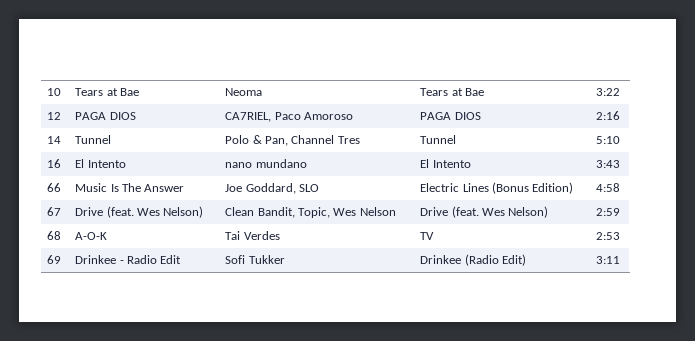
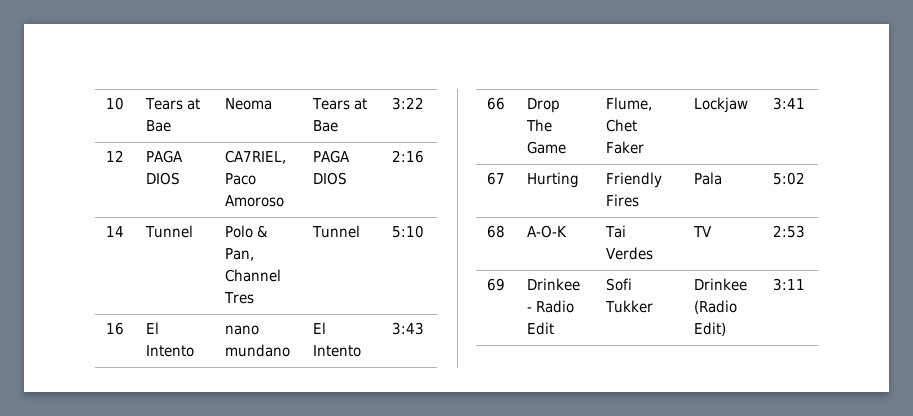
- 66 | Music Is The Answer | Joe Goddard, SLO | Electric Lines (Bonus Edition) | 4:58
- 67 | Drive (feat. Wes Nelson) | Clean Bandit, Topic, Wes Nelson | Drive (feat. Wes Nelson) | 2:59
+ 66 | Drop The Game | Flume, Chet Faker | Lockjaw | 3:41
+ 67 | Hurting | Friendly Fires | Pala | 5:02

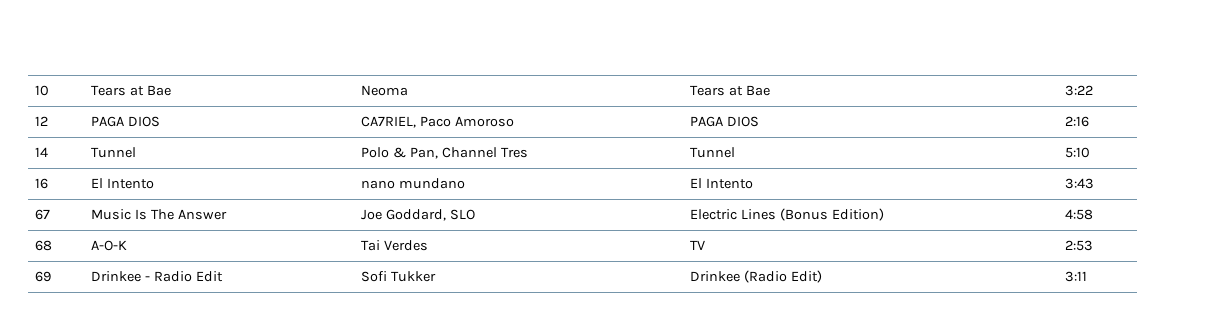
- 66 | Drop The Game | Flume, Chet Faker | Lockjaw | 3:41
- 67 | Hurting | Friendly Fires | Pala | 5:02
+ 67 | Music Is The Answer | Joe Goddard, SLO | Electric Lines (Bonus Edition) | 4:58

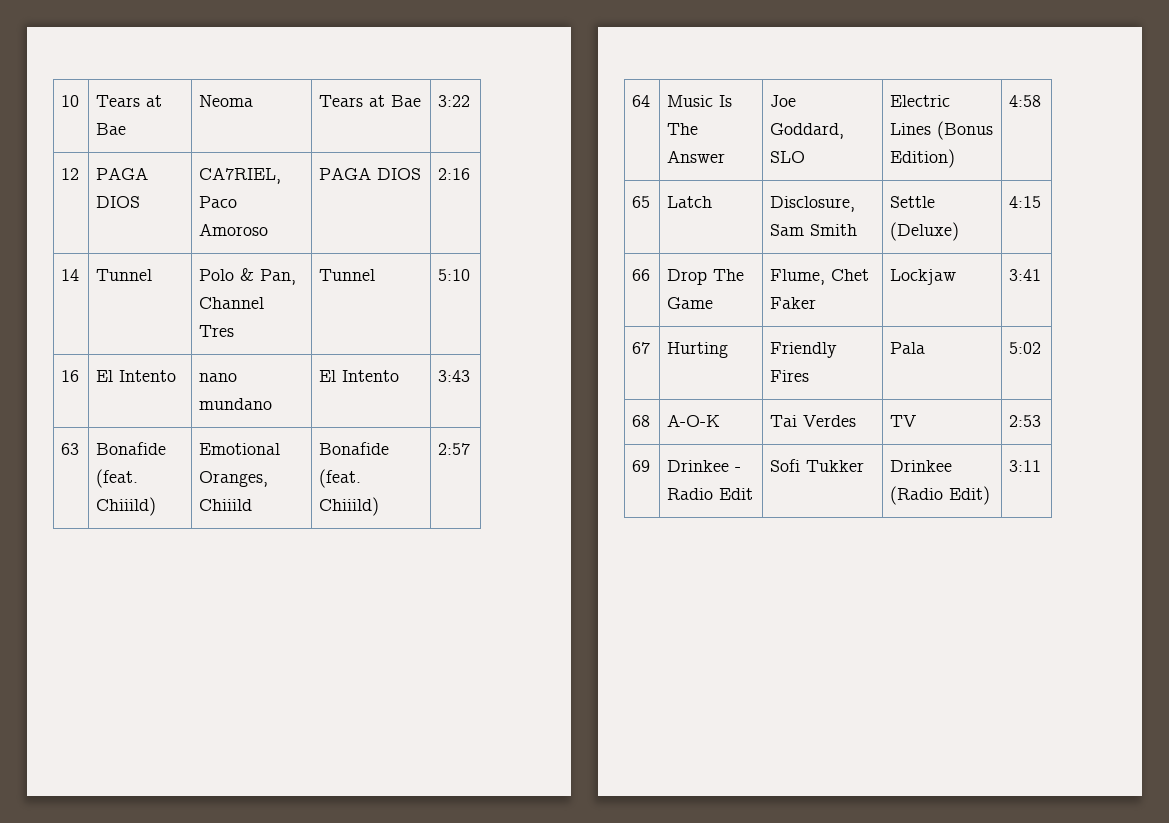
- 67 | Music Is The Answer | Joe Goddard, SLO | Electric Lines (Bonus Edition) | 4:58
+ 63 | Bonafide (feat. Chiiild) | Emotional Oranges, Chiiild | Bonafide (feat. Chiiild) | 2:57
+ 64 | Music Is The Answer | Joe Goddard, SLO | Electric Lines (Bonus Edition) | 4:58
+ 65 | Latch | Disclosure, Sam Smith | Settle (Deluxe) | 4:15
+ 66 | Drop The Game | Flume, Chet Faker | Lockjaw | 3:41
+ 67 | Hurting | Friendly Fires | Pala | 5:02

